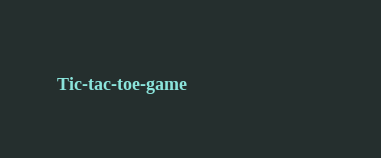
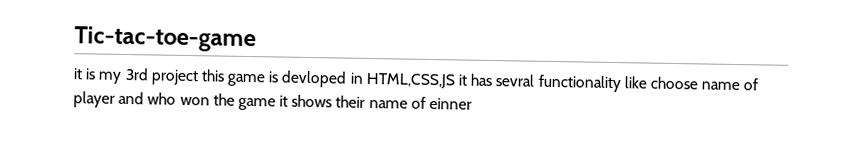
+ it is my 3rd project this game is devloped in HTML,CSS,JS it has sevral functionality like choose name of player and who won the game it shows their name of einner

